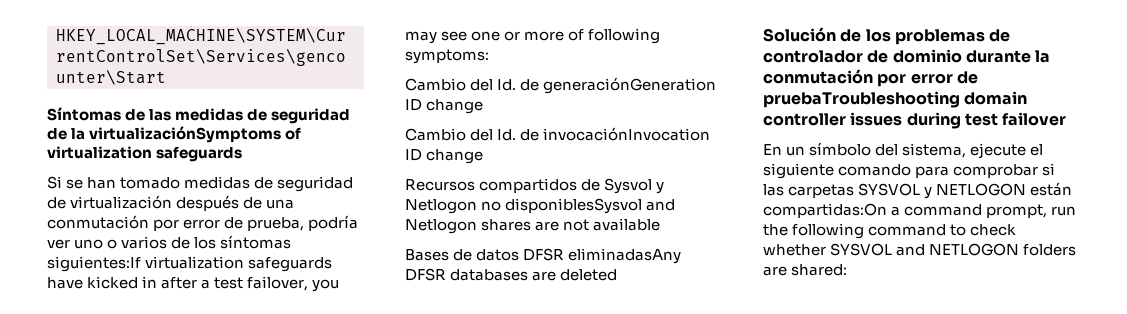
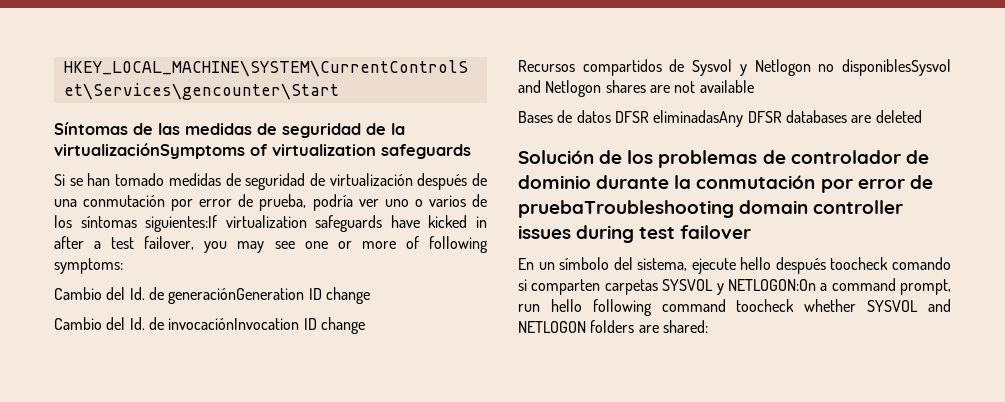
- En un símbolo del sistema, ejecute el siguiente comando para comprobar si las carpetas SYSVOL y NETLOGON están compartidas:On a command prompt, run the following command to check whether SYSVOL and NETLOGON folders are shared:
+ En un símbolo del sistema, ejecute hello después toocheck comando si comparten carpetas SYSVOL y NETLOGON:On a command prompt, run hello following command toocheck whether SYSVOL and NETLOGON folders are shared:

